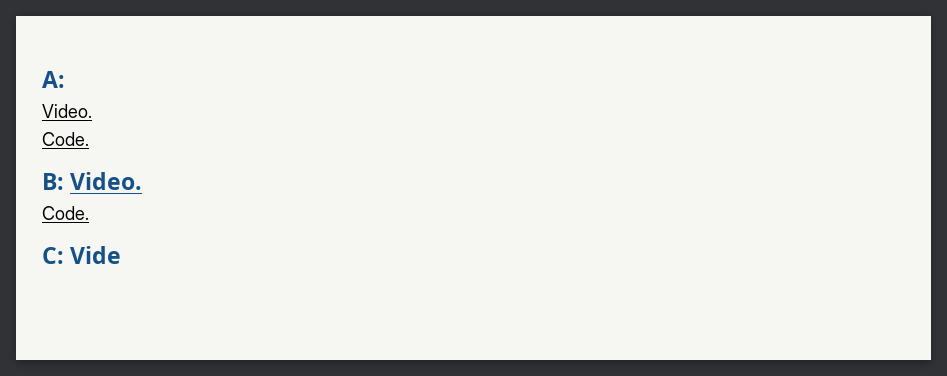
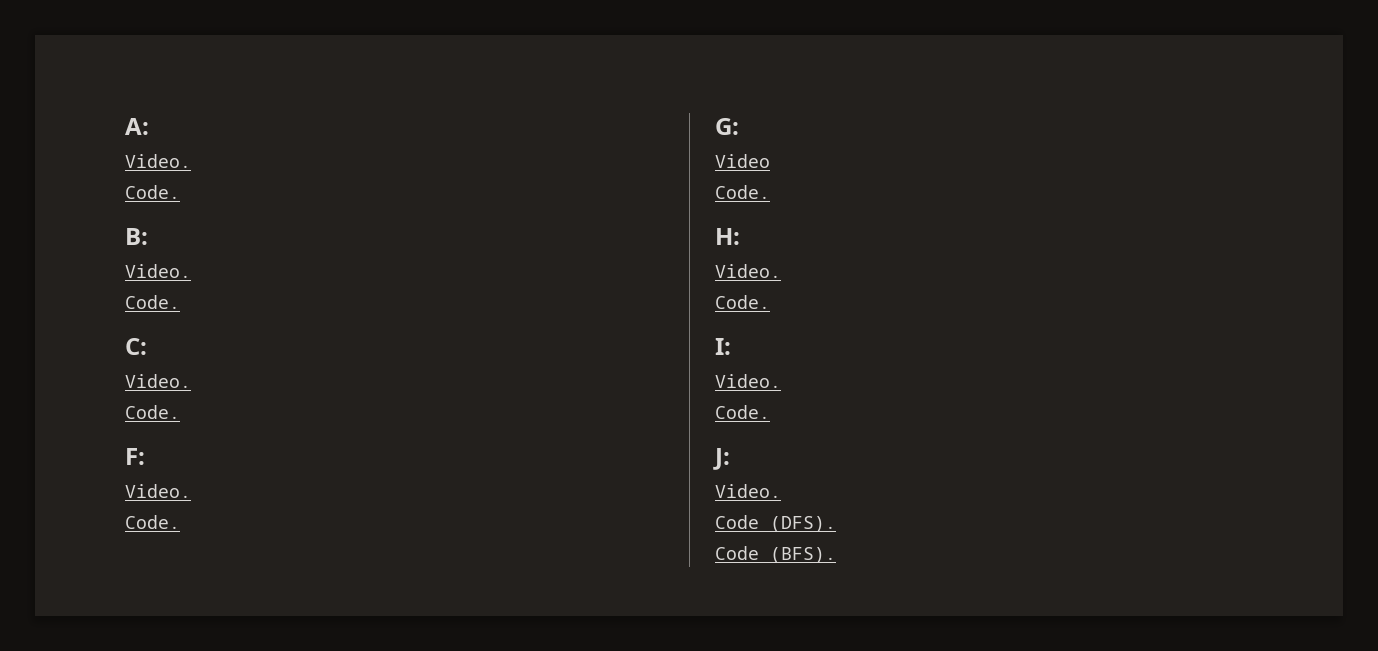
- B: Video.
+ B:
+ Video.
- C: Vide
+ C:
+ Video.
+ Code.
+ F:
+ Video.
+ Code.
+ G:
+ Video
+ Code.
+ H:
+ Video.
+ Code.
+ I:
+ Video.
+ Code.
+ J:
+ Video.
+ Code (DFS).
+ Code (BFS).

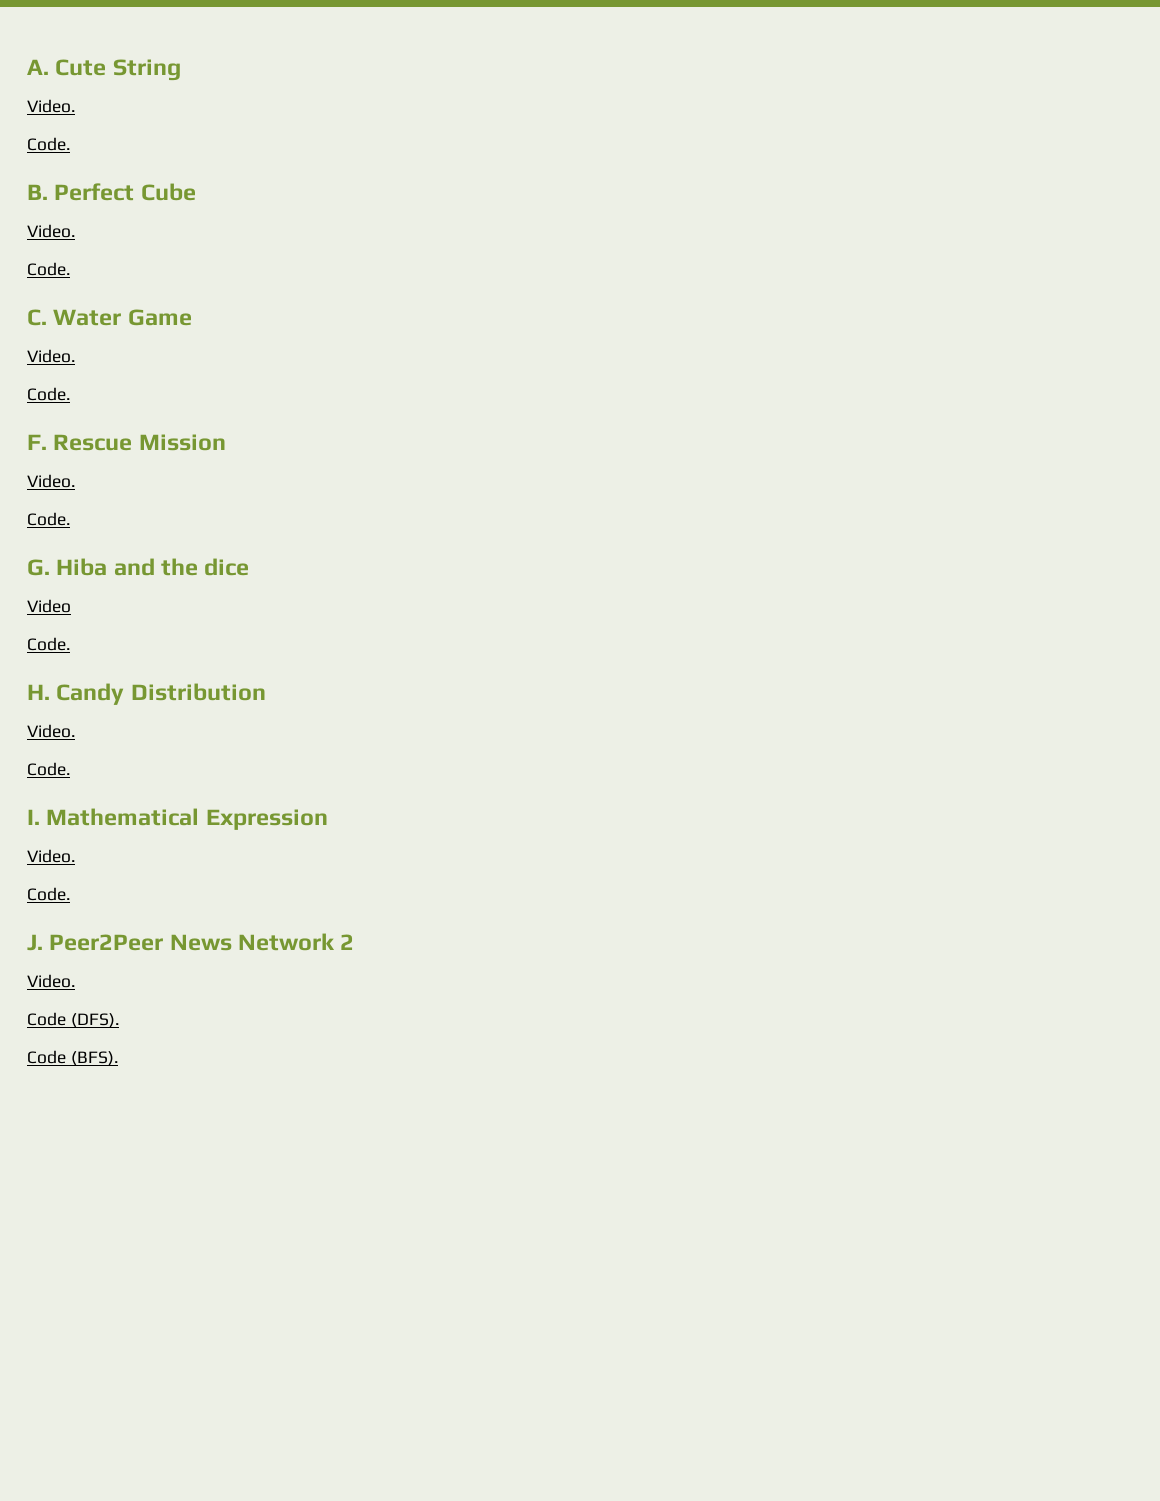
- A:
+ A. Cute String
  Video.
  Code.
- B:
+ B. Perfect Cube
  Video.
  Code.
- C:
+ C. Water Game
  Video.
  Code.
- F:
+ F. Rescue Mission
  Video.
  Code.
- G:
+ G. Hiba and the dice
- H:
+ H. Candy Distribution
  Video.
  Code.
- I:
+ I. Mathematical Expression
  Video.
  Code.
- J:
+ J. Peer2Peer News Network 2

